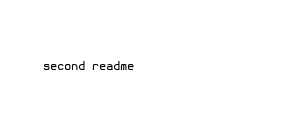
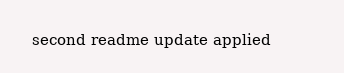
- second readme
+ second readme update applied

